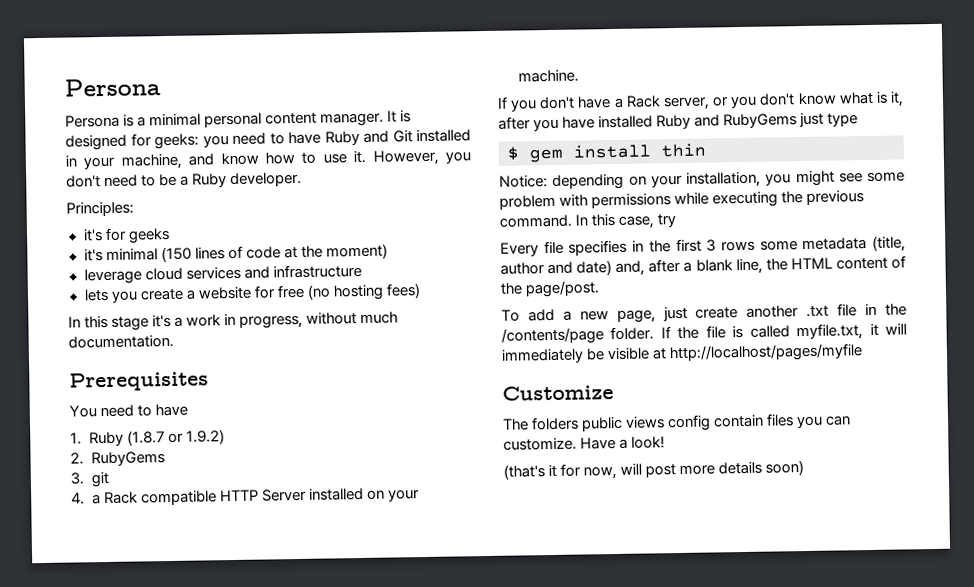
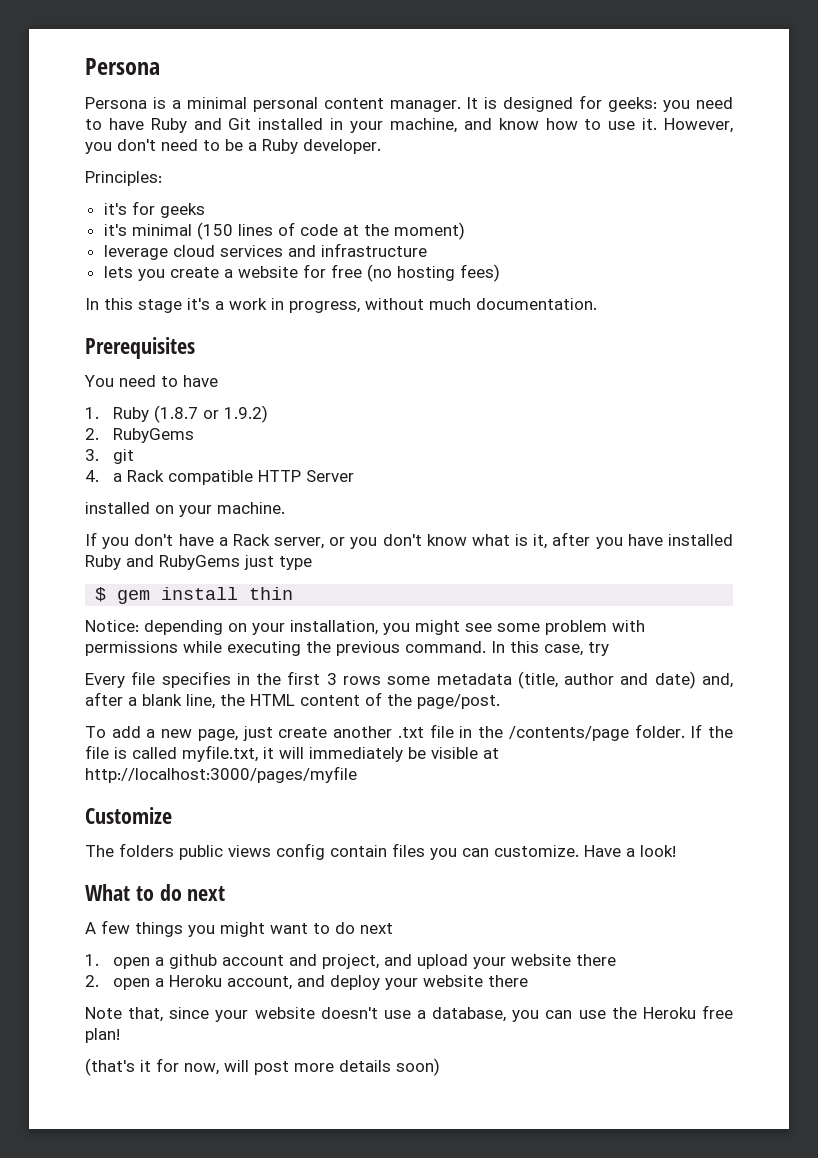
- 4. a Rack compatible HTTP Server installed on your machine.
+ 4. a Rack compatible HTTP Server
+ installed on your machine.
- If the file is called myfile.txt, it will immediately be visible at http://localhost/pages/myfile
+ If the file is called myfile.txt, it will immediately be visible at http://localhost:3000/pages/myfile
+ What to do next
+ A few things you might want to do next
+ 1. open a github account and project, and upload your website there
+ 2. open a Heroku account, and deploy your website there
+ Note that, since your website doesn't use a database, you can use the Heroku free plan!

